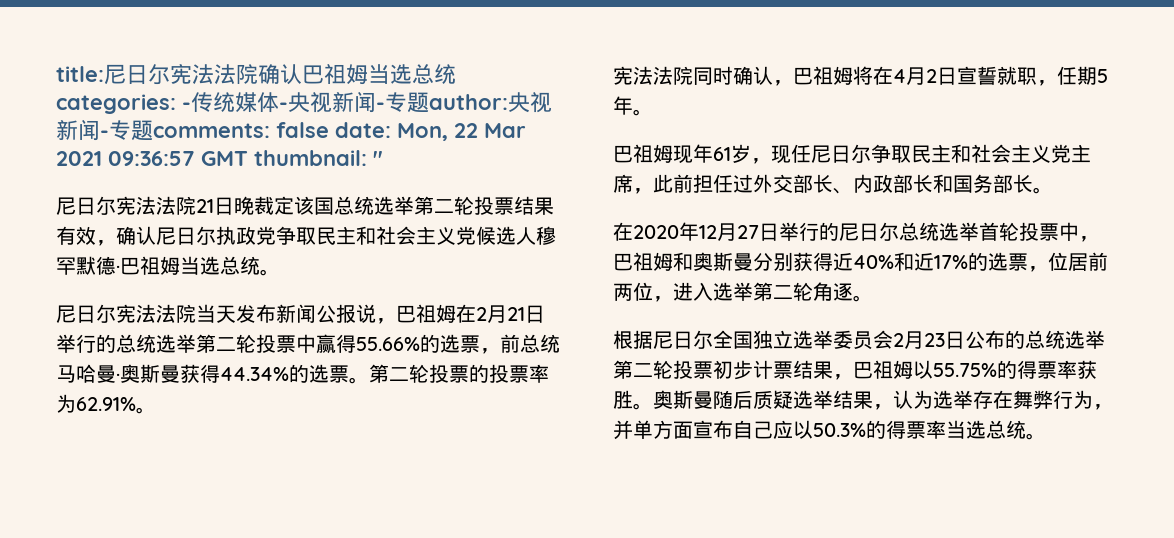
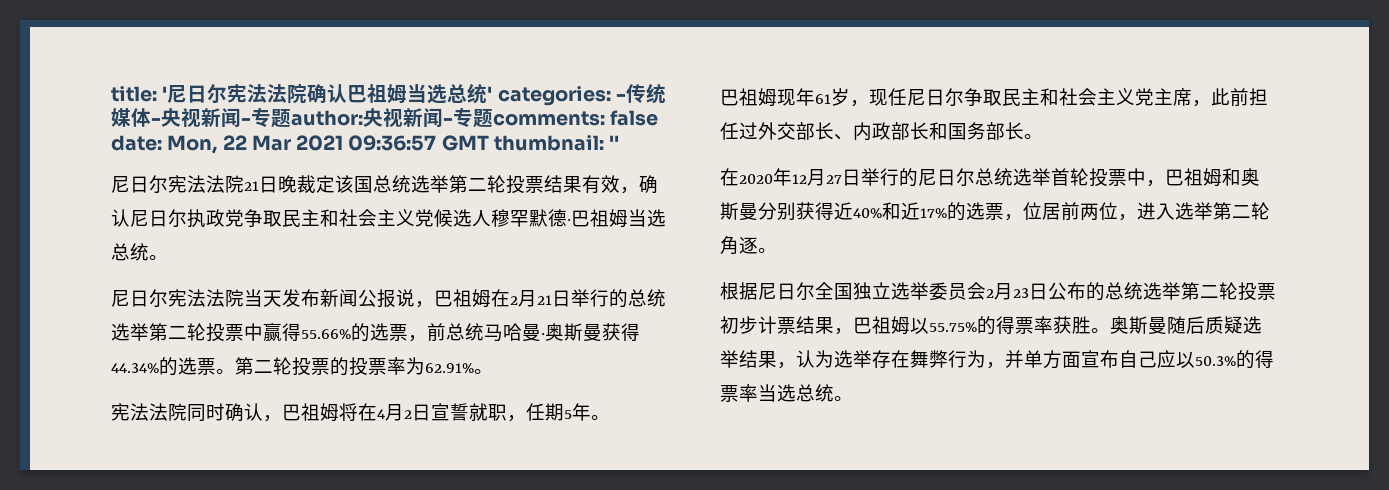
- title:尼日尔宪法法院确认巴祖姆当选总统categories: -传统媒体-央视新闻-专题author:央视新闻-专题comments: false date: Mon, 22 Mar 2021 09:36:57 GMT thumbnail: ''
+ title: '尼日尔宪法法院确认巴祖姆当选总统' categories: -传统媒体-央视新闻-专题author:央视新闻-专题comments: false date: Mon, 22 Mar 2021 09:36:57 GMT thumbnail: ''

